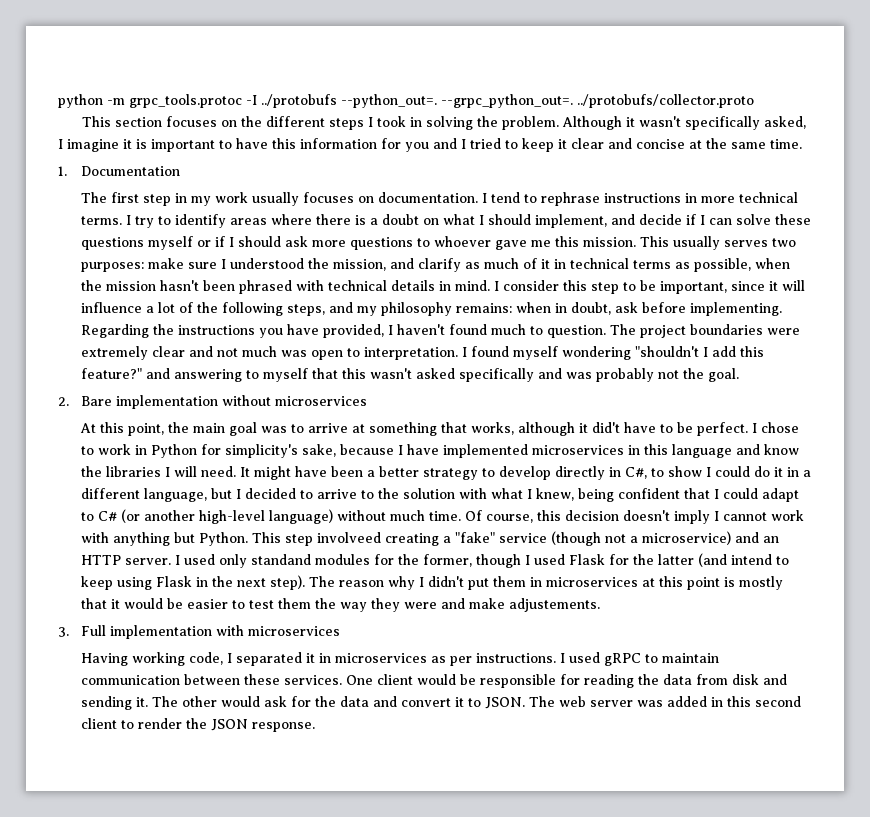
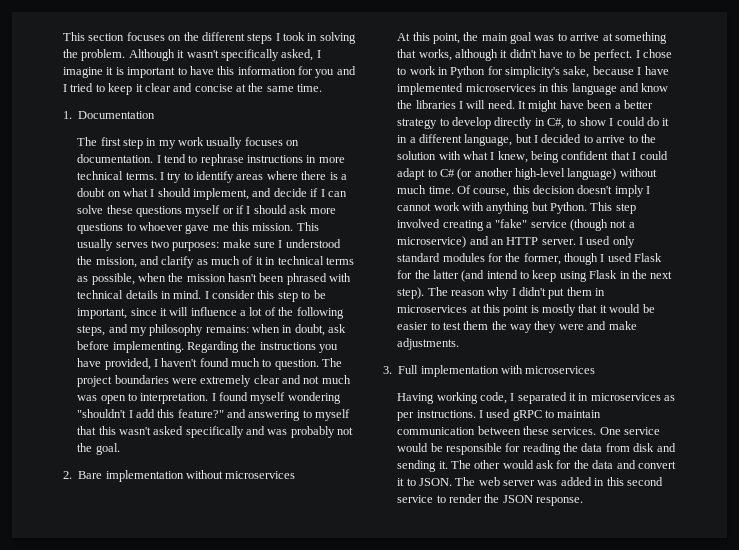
- python -m grpc_tools.protoc -I ../protobufs --python_out=. --grpc_python_out=. ../protobufs/collector.proto
- At this point, the main goal was to arrive at something that works, although it did't have to be perfect.
+ At this point, the main goal was to arrive at something that works, although it didn't have to be perfect.
- This step involveed creating a "fake" service (though not a microservice) and an HTTP server.
+ This step involved creating a "fake" service (though not a microservice) and an HTTP server.
- I used only standand modules for the former, though I used Flask for the latter (and intend to keep using Flask in the next step).
+ I used only standard modules for the former, though I used Flask for the latter (and intend to keep using Flask in the next step).
- The reason why I didn't put them in microservices at this point is mostly that it would be easier to test them the way they were and make adjustements.
+ The reason why I didn't put them in microservices at this point is mostly that it would be easier to test them the way they were and make adjustments.
- One client would be responsible for reading the data from disk and sending it.
+ One service would be responsible for reading the data from disk and sending it.
- The web server was added in this second client to render the JSON response.
+ The web server was added in this second service to render the JSON response.

